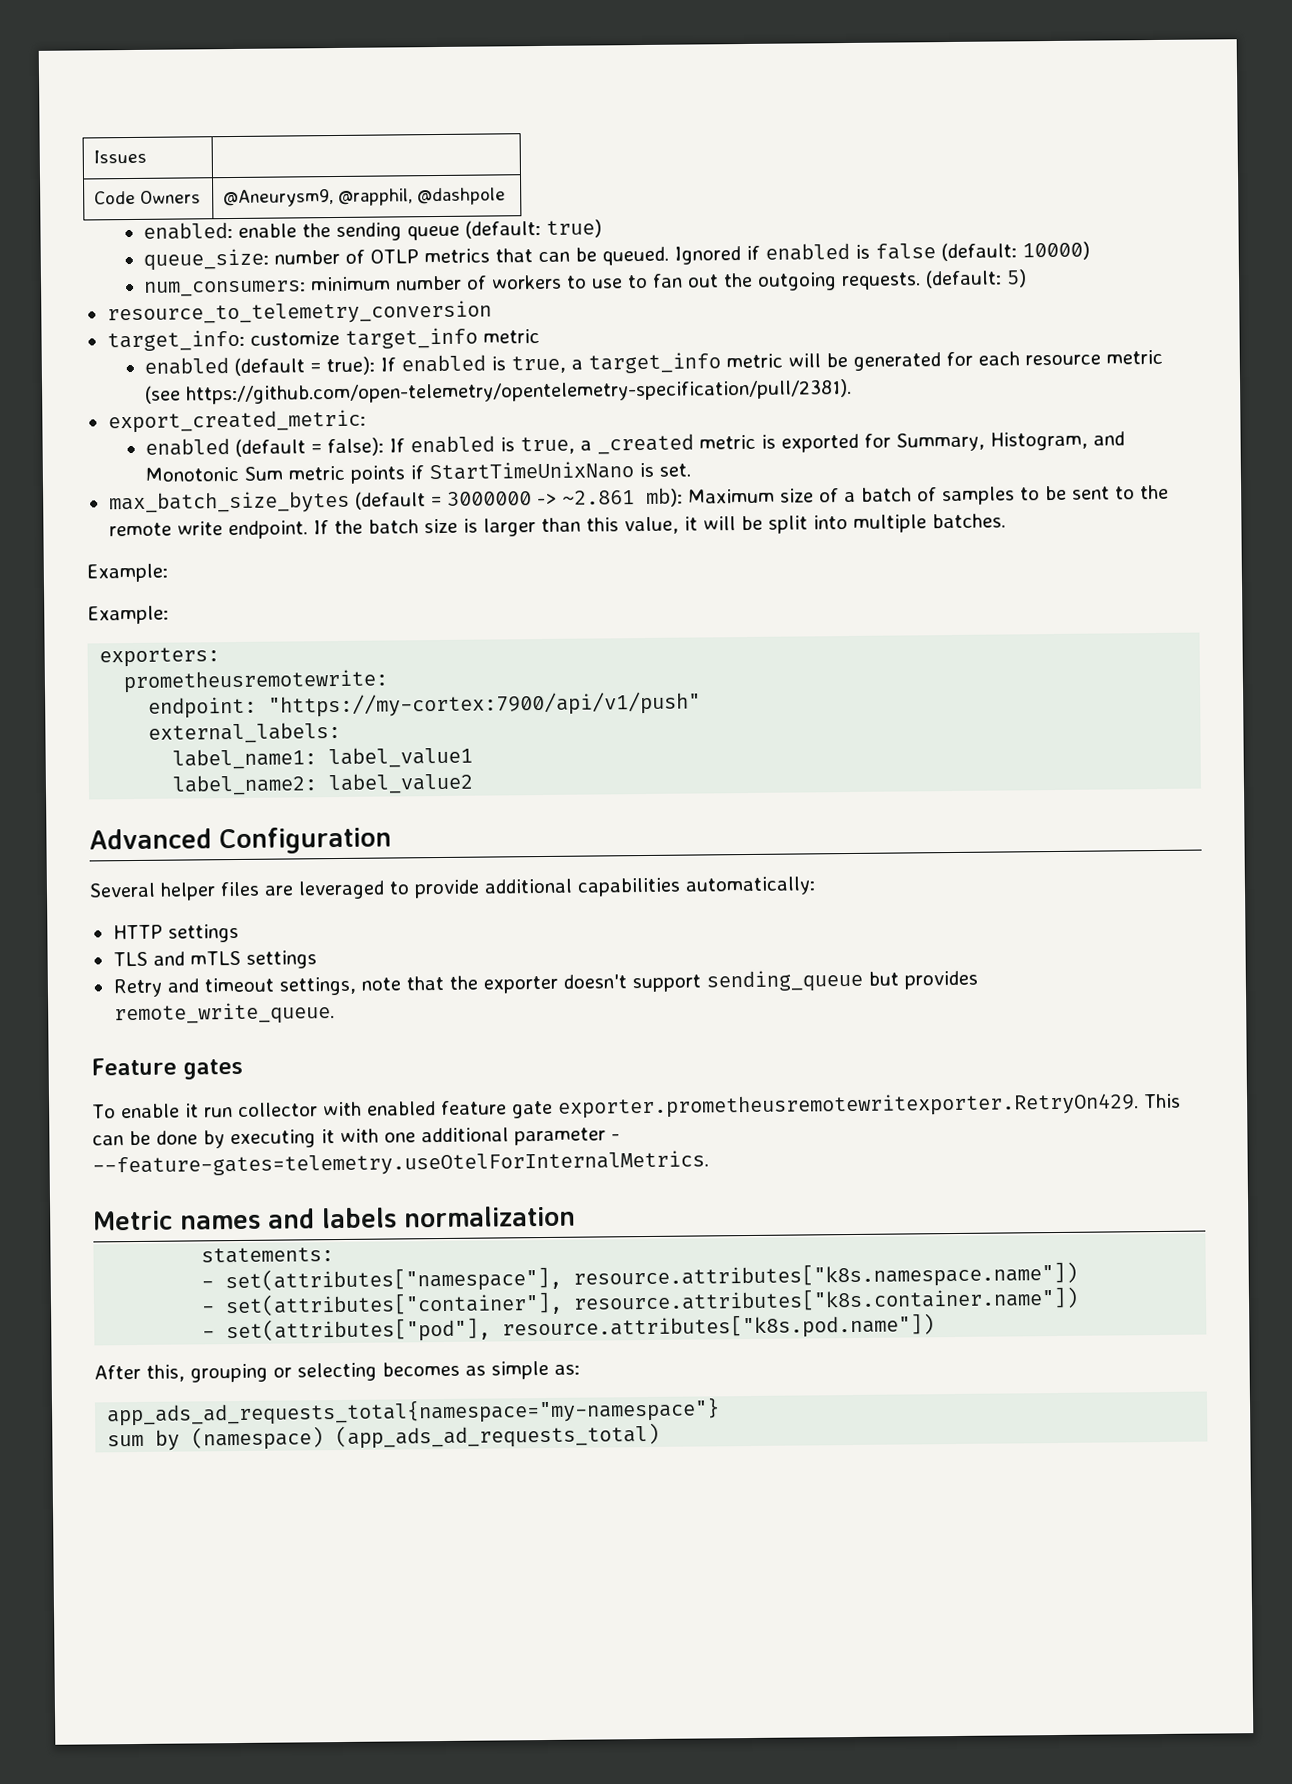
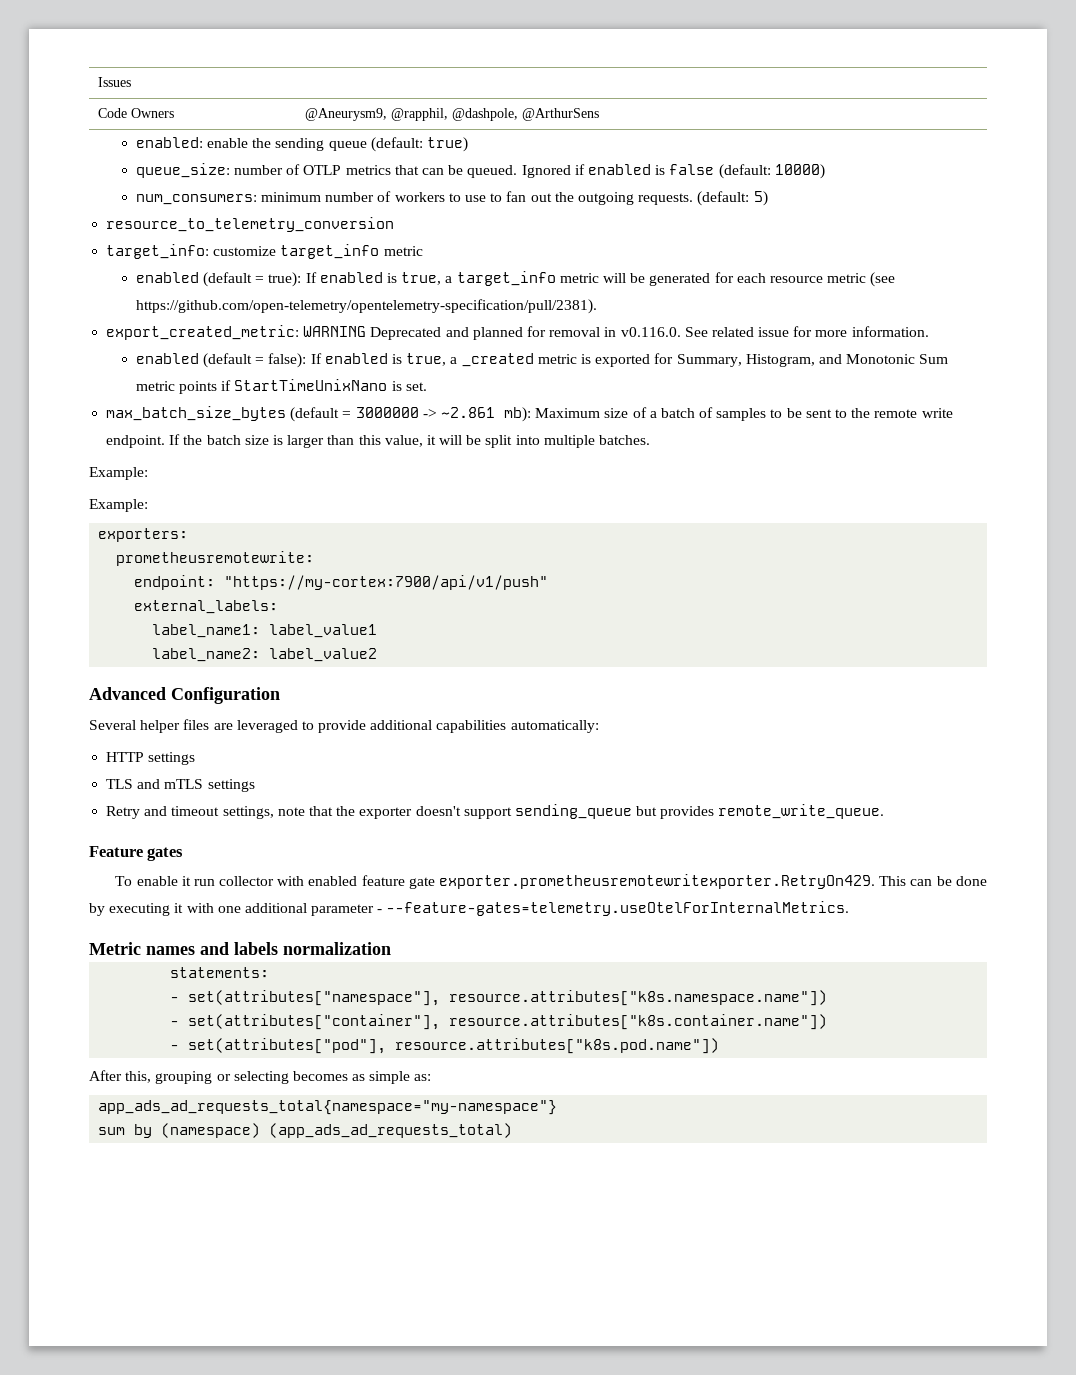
- Code Owners | @Aneurysm9, @rapphil, @dashpole
+ Code Owners | @Aneurysm9, @rapphil, @dashpole, @ArthurSens
- export_created_metric:
+ export_created_metric: WARNING Deprecated and planned for removal in v0.116.0. See related issue for more information.

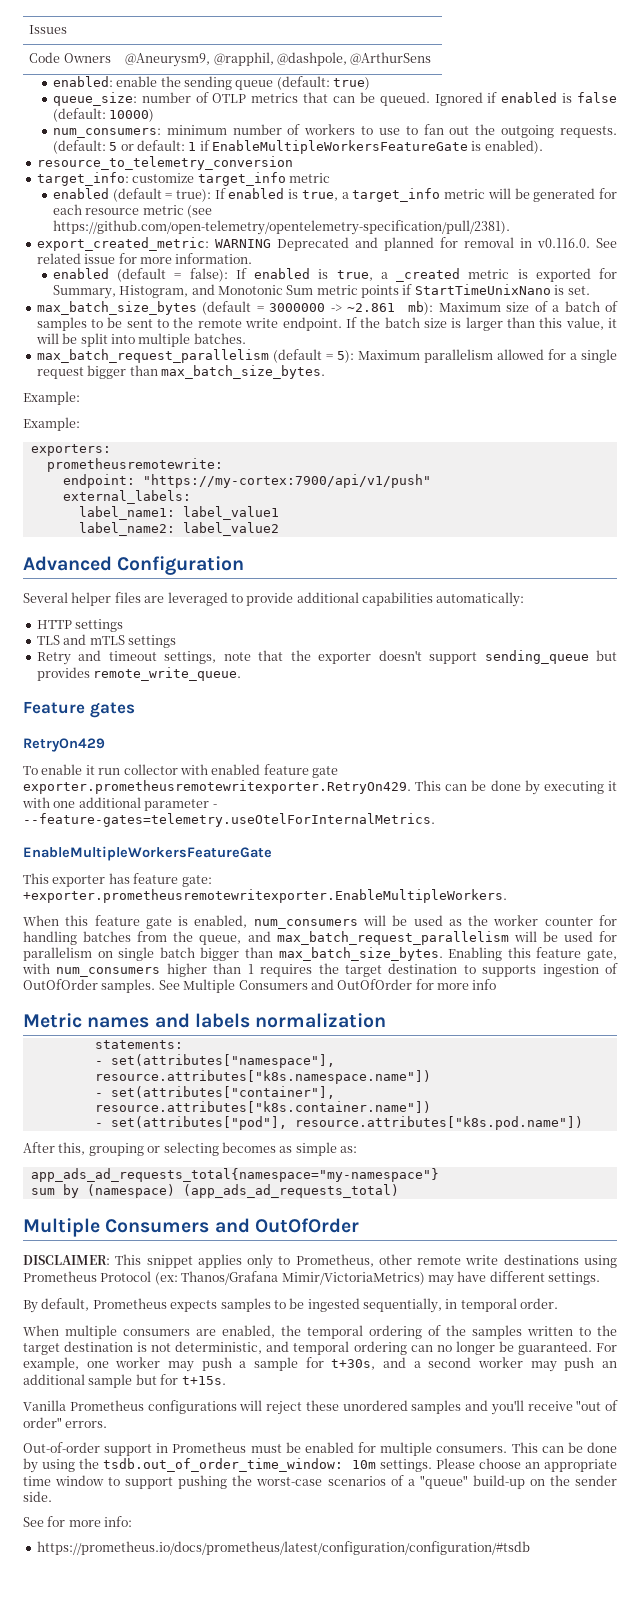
- (default: 5)
+ (default: 5 or default: 1 if EnableMultipleWorkersFeatureGate is enabled).
+ max_batch_request_parallelism (default = 5): Maximum parallelism allowed for a single request bigger than max_batch_size_bytes.
+ RetryOn429
  To enable it run collector with enabled feature gate exporter.prometheusremotewritexporter.RetryOn429. This can be done by executing it with one additional parameter - --feature-gates=telemetry.useOtelForInternalMetrics.
+ EnableMultipleWorkersFeatureGate
+ This exporter has feature gate: +exporter.prometheusremotewritexporter.EnableMultipleWorkers.
+ When this feature gate is enabled, num_consumers will be used as the worker counter for handling batches from the queue, and max_batch_request_parallelism will be used for parallelism on single batch bigger than max_batch_size_bytes. Enabling this feature gate, with num_consumers higher than 1 requires the target destination to supports ingestion of OutOfOrder samples. See Multiple Consumers and OutOfOrder for more info
  sum by (namespace) (app_ads_ad_requests_total)
+ Multiple Consumers and OutOfOrder
+ DISCLAIMER: This snippet applies only to Prometheus, other remote write destinations using Prometheus Protocol (ex: Thanos/Grafana Mimir/VictoriaMetrics) may have different settings.
+ By default, Prometheus expects samples to be ingested sequentially, in temporal order.
+ When multiple consumers are enabled, the temporal ordering of the samples written to the target destination is not deterministic, and temporal ordering can no longer be guaranteed. For example, one worker may push a sample for t+30s, and a second worker may push an additional sample but for t+15s.
+ Vanilla Prometheus configurations will reject these unordered samples and you'll receive "out of order" errors.
+ Out-of-order support in Prometheus must be enabled for multiple consumers. This can be done by using the tsdb.out_of_order_time_window: 10m settings. Please choose an appropriate time window to support pushing the worst-case scenarios of a "queue" build-up on the sender side.
+ See for more info:
+ https://prometheus.io/docs/prometheus/latest/configuration/configuration/#tsdb

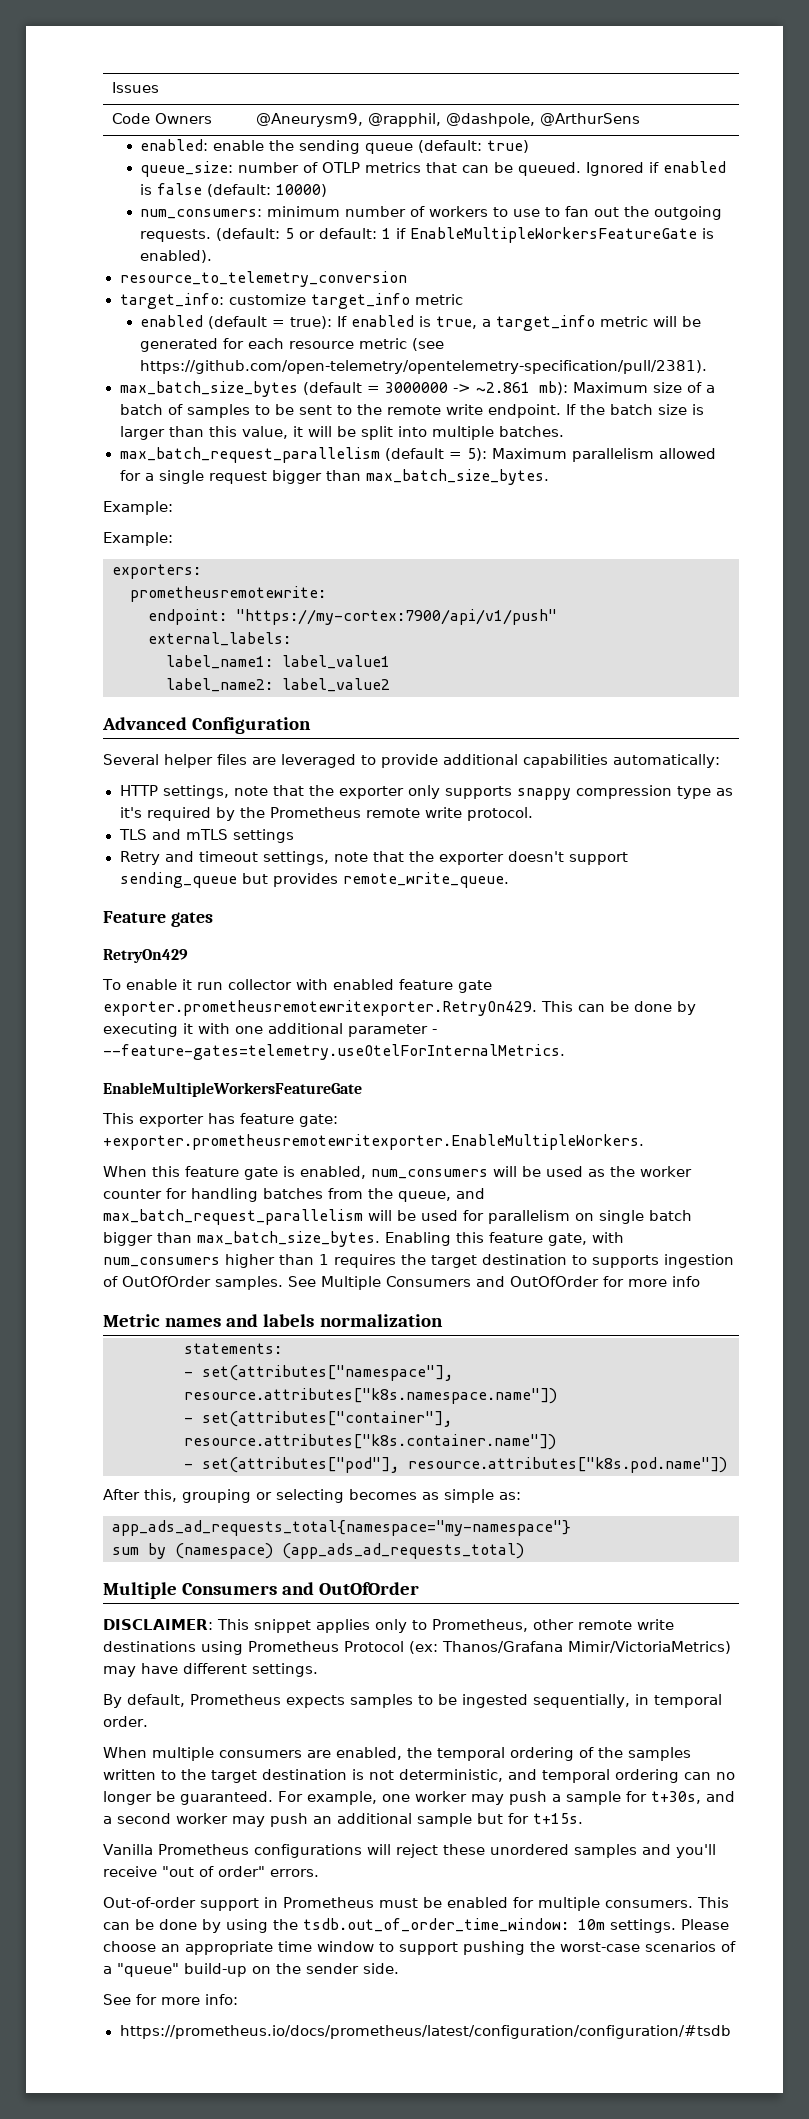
- export_created_metric: WARNING Deprecated and planned for removal in v0.116.0. See related issue for more information.
- enabled (default = false): If enabled is true, a _created metric is exported for Summary, Histogram, and Monotonic Sum metric points if StartTimeUnixNano is set.
- HTTP settings
+ HTTP settings, note that the exporter only supports snappy compression type as it's required by the Prometheus remote write protocol.

